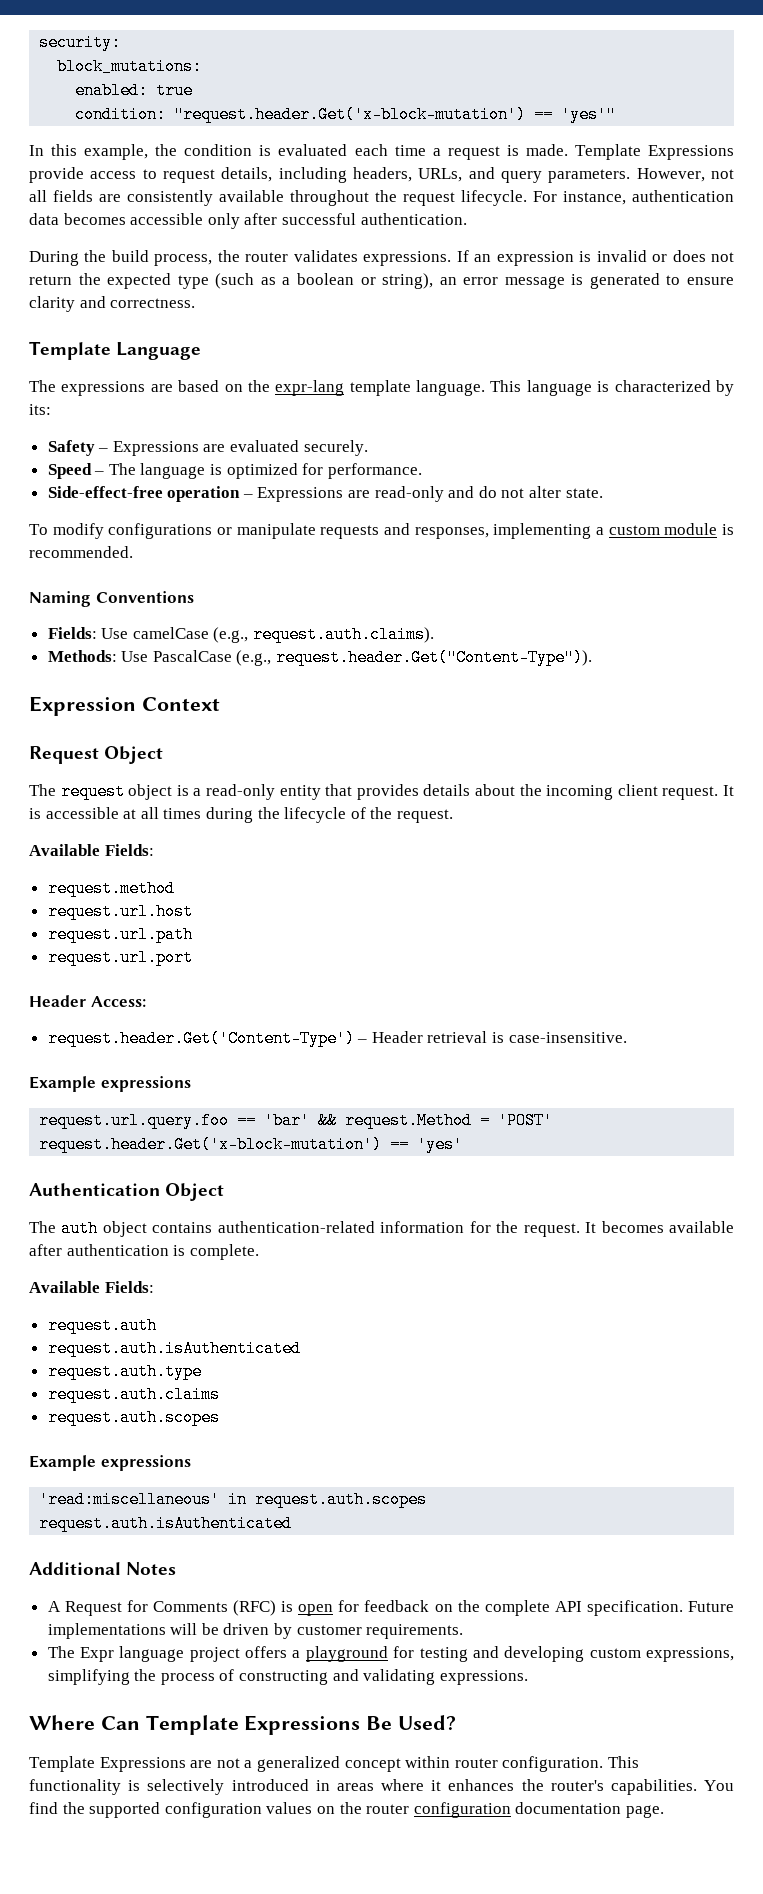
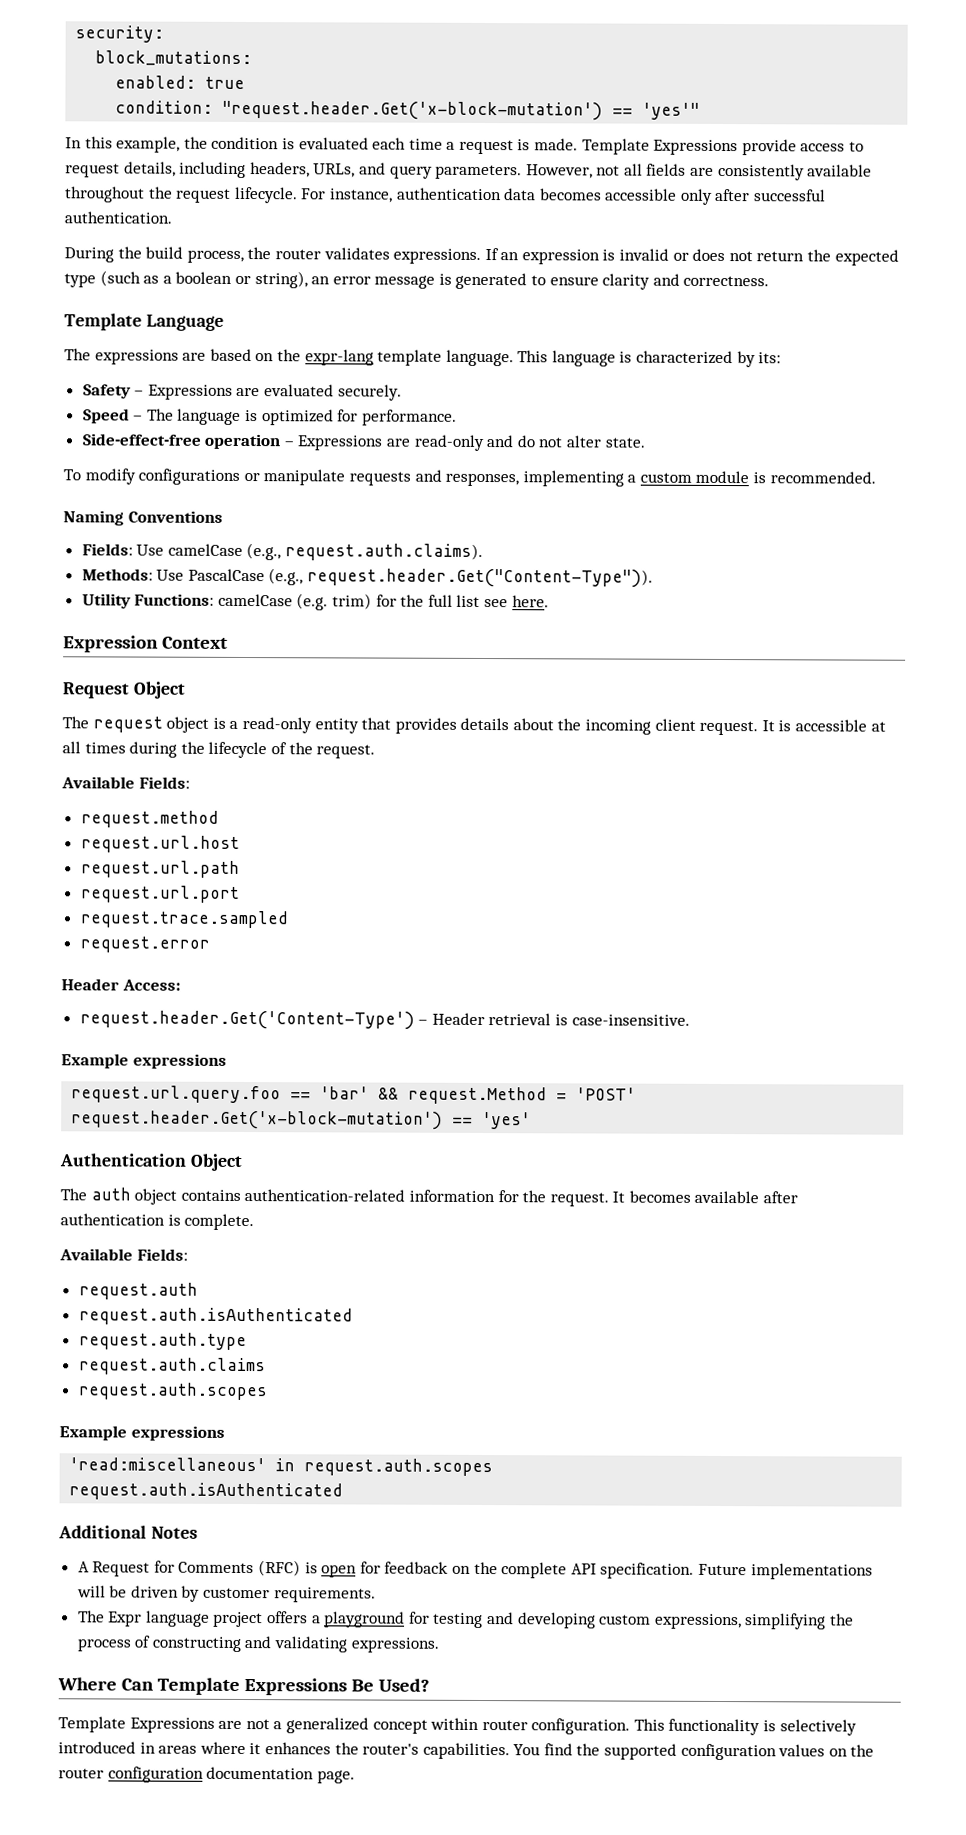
+ Utility Functions: camelCase (e.g. trim) for the full list see here.
+ request.trace.sampled
+ request.error

